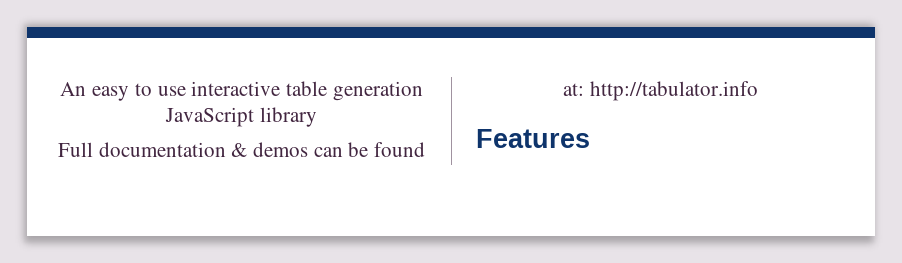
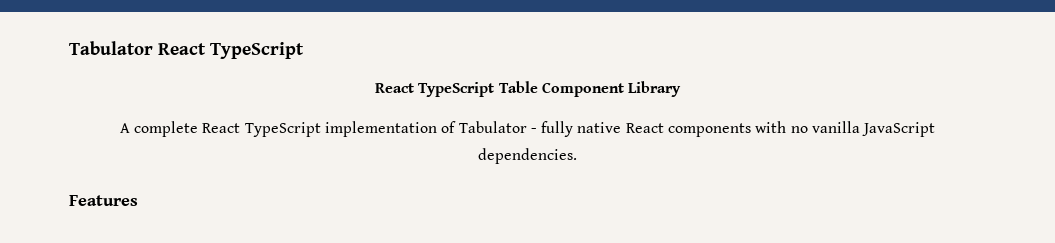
- An easy to use interactive table generation JavaScript library
- Full documentation & demos can be found at: http://tabulator.info
+ Tabulator React TypeScript
+ React TypeScript Table Component Library
+ A complete React TypeScript implementation of Tabulator - fully native React components with no vanilla JavaScript dependencies.

